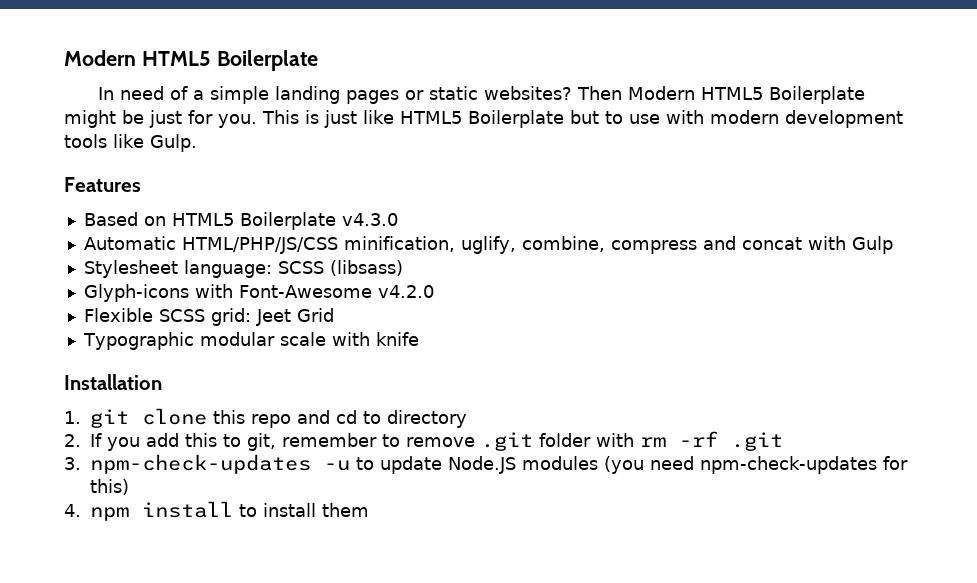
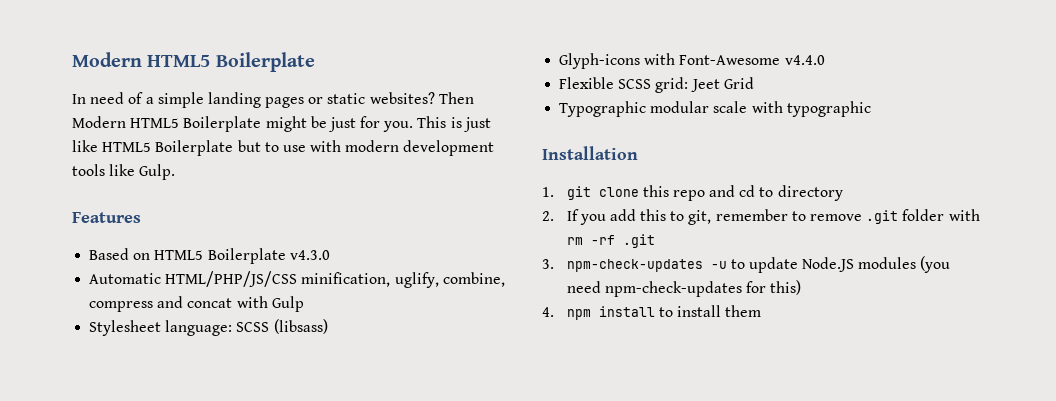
- Glyph-icons with Font-Awesome v4.2.0
+ Glyph-icons with Font-Awesome v4.4.0
- Typographic modular scale with knife
+ Typographic modular scale with typographic

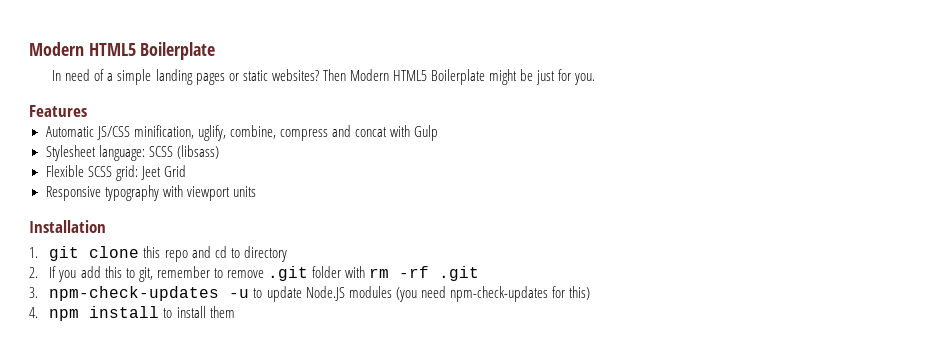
- Then Modern HTML5 Boilerplate might be just for you. This is just like HTML5 Boilerplate but to use with modern development tools like Gulp.
+ Then Modern HTML5 Boilerplate might be just for you.
  Features
- Based on HTML5 Boilerplate v4.3.0
- Automatic HTML/PHP/JS/CSS minification, uglify, combine, compress and concat with Gulp
+ Automatic JS/CSS minification, uglify, combine, compress and concat with Gulp
- Glyph-icons with Font-Awesome v4.4.0
- Typographic modular scale with typographic
+ Responsive typography with viewport units

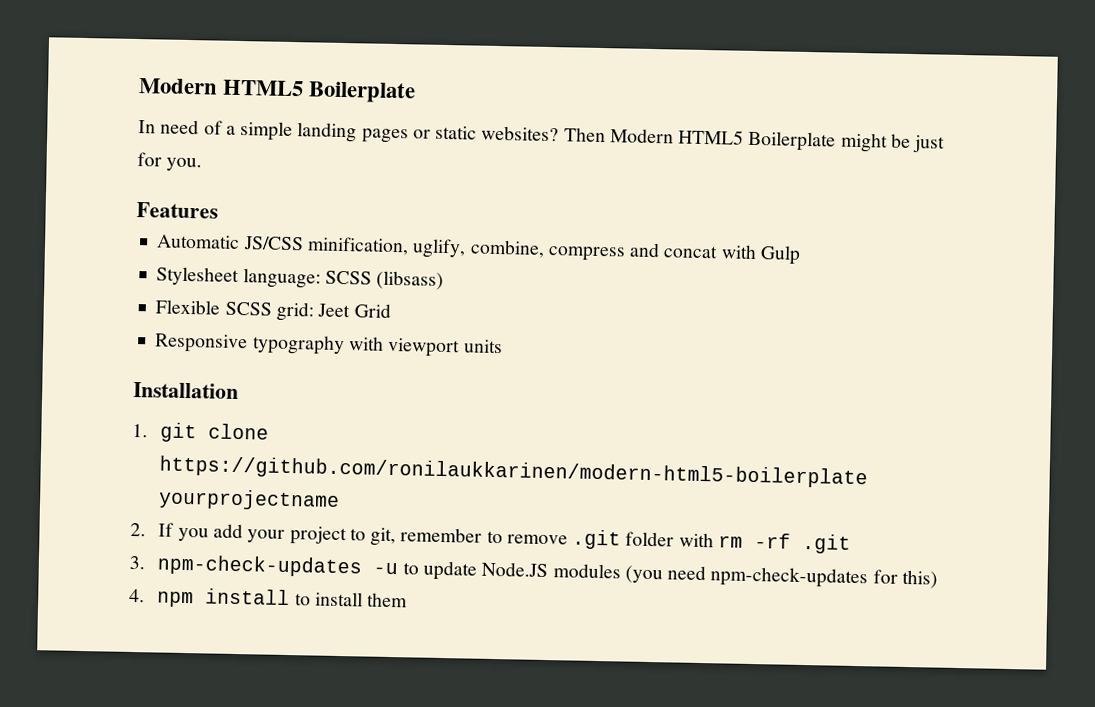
- 1. git clone this repo and cd to directory
+ 1. git clone https://github.com/ronilaukkarinen/modern-html5-boilerplate yourprojectname
- 2. If you add this to git, remember to remove .git folder with rm -rf .git
+ 2. If you add your project to git, remember to remove .git folder with rm -rf .git

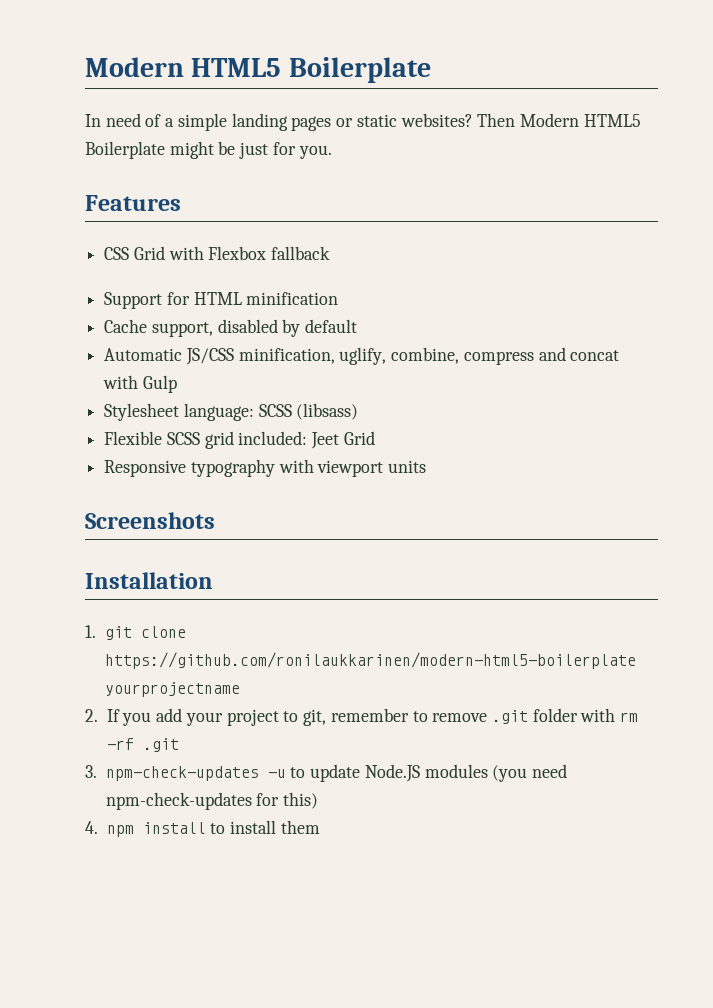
+ CSS Grid with Flexbox fallback
+ Support for HTML minification
+ Cache support, disabled by default
- Flexible SCSS grid: Jeet Grid
+ Flexible SCSS grid included: Jeet Grid
+ Screenshots

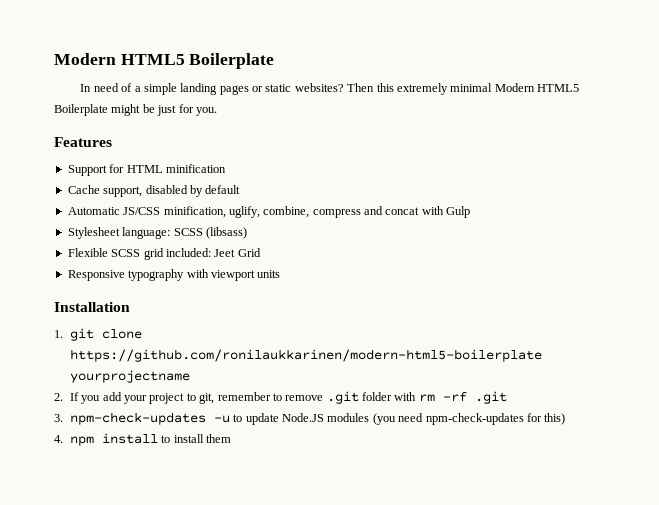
- Then Modern HTML5 Boilerplate might be just for you.
+ Then this extremely minimal Modern HTML5 Boilerplate might be just for you.
- CSS Grid with Flexbox fallback
- Screenshots

